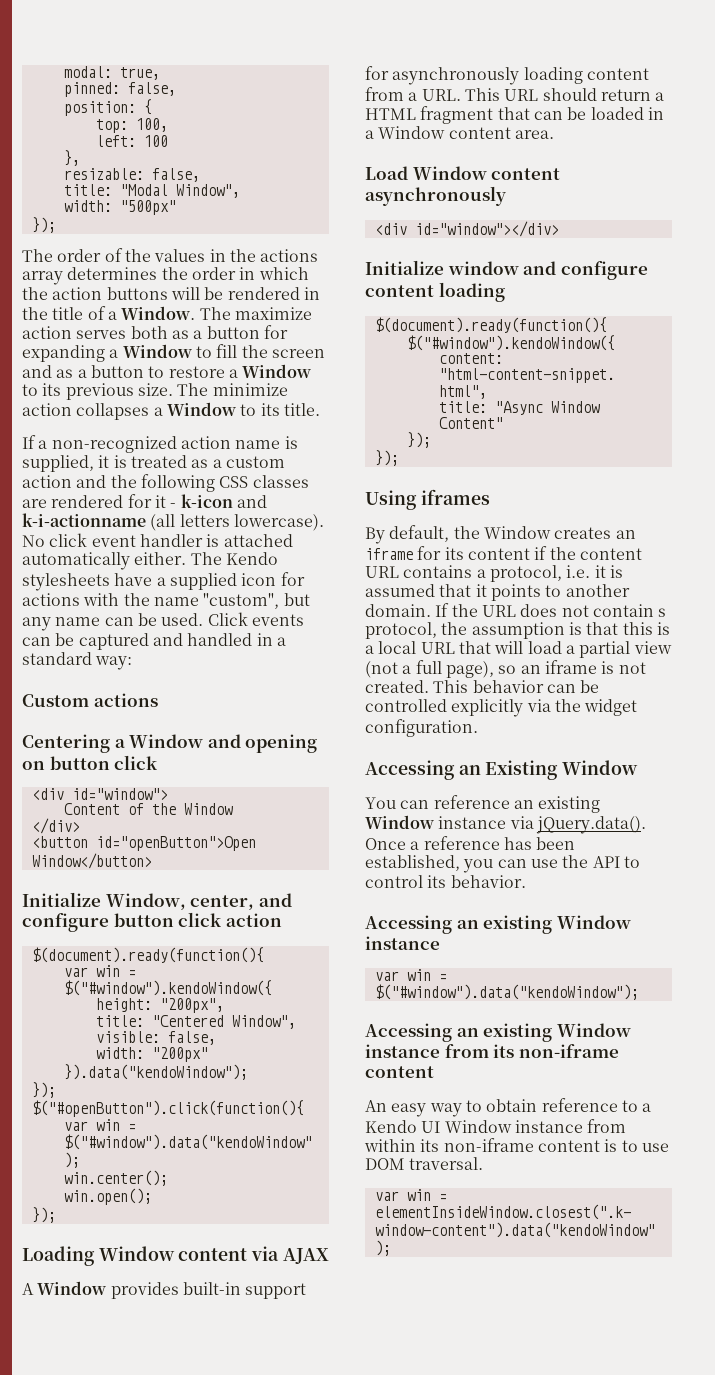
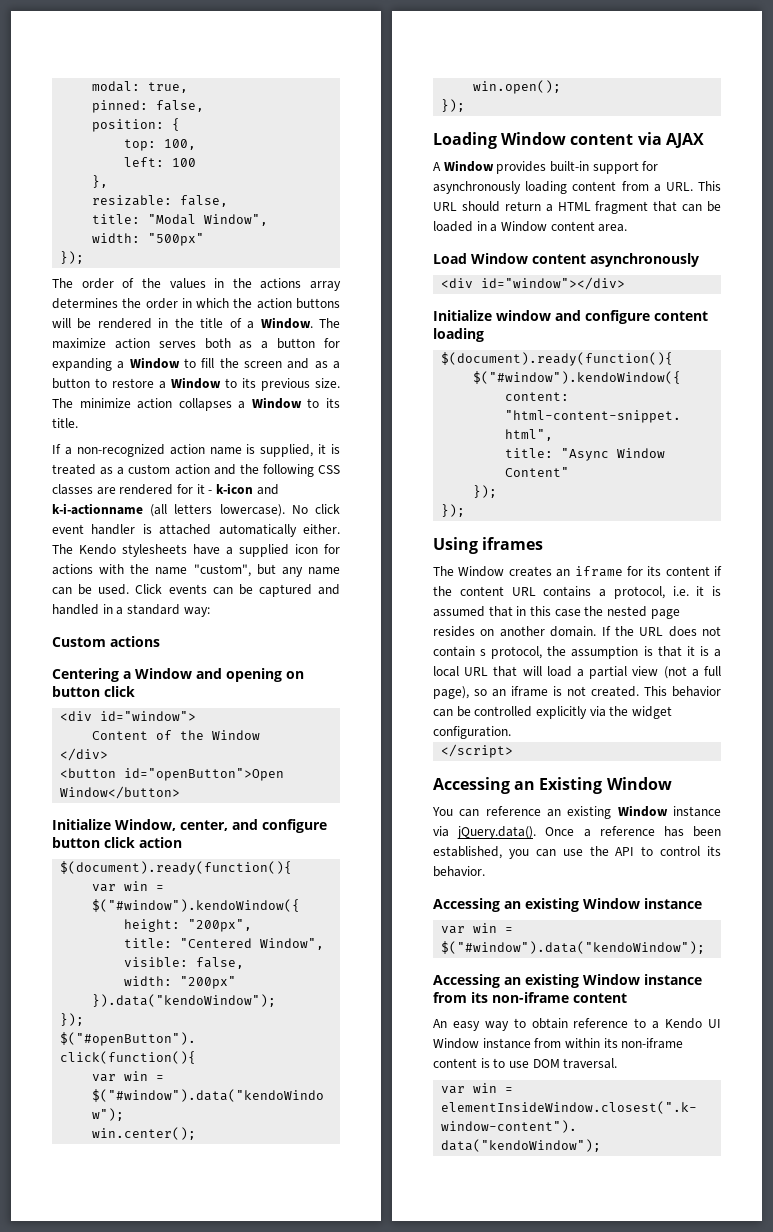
- By default, the Window creates an iframe for its content if the content URL contains a protocol, i.e. it is assumed that it points to another domain.
+ The Window creates an iframe for its content if the content URL contains a protocol, i.e. it is assumed that in this case the nested page resides on another domain.
- If the URL does not contain s protocol, the assumption is that this is a local URL that will load a partial view (not a full page), so an iframe is not created.
+ If the URL does not contain s protocol, the assumption is that it is a local URL that will load a partial view (not a full page), so an iframe is not created.
+ </script>

